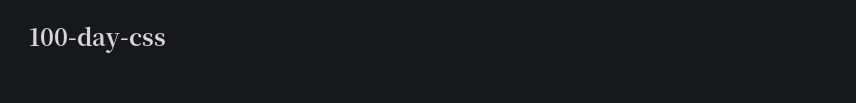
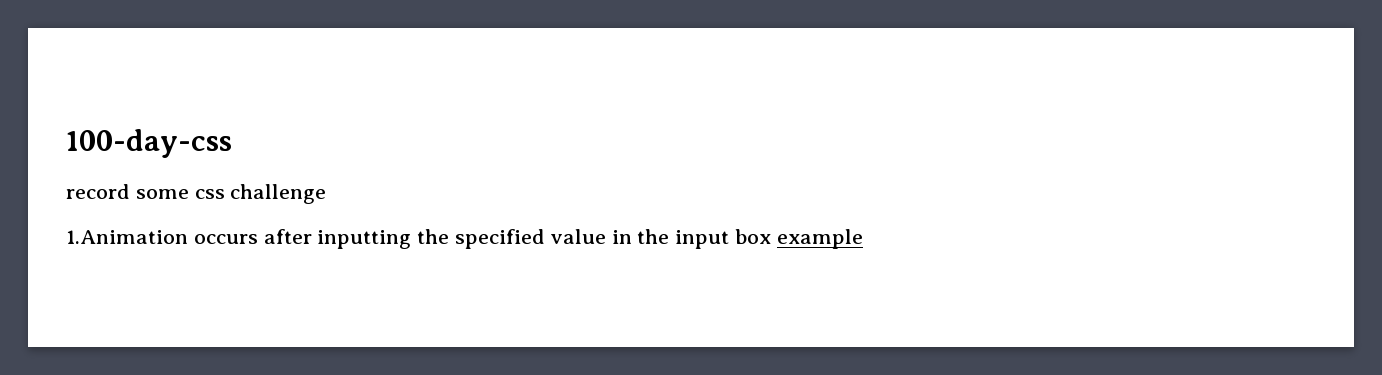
+ record some css challenge
+ 1.Animation occurs after inputting the specified value in the input box example

